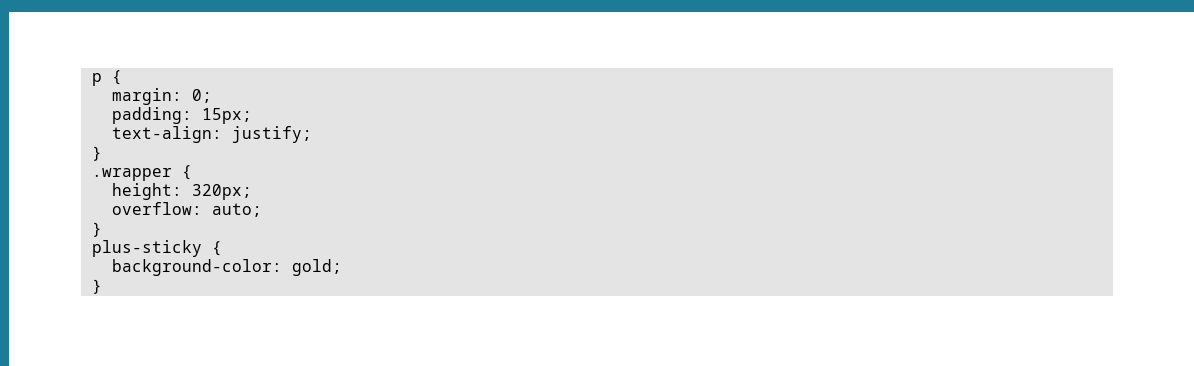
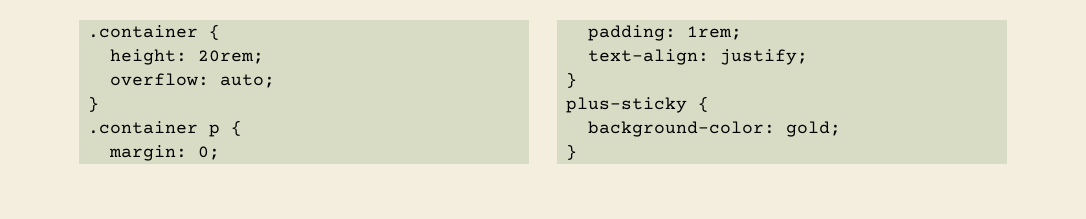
- p {
+ .container {
+ height: 20rem;
+ overflow: auto;
+ }
+ .container p {
- padding: 15px;
+ padding: 1rem;
- .wrapper {
- height: 320px;
- overflow: auto;
- }

